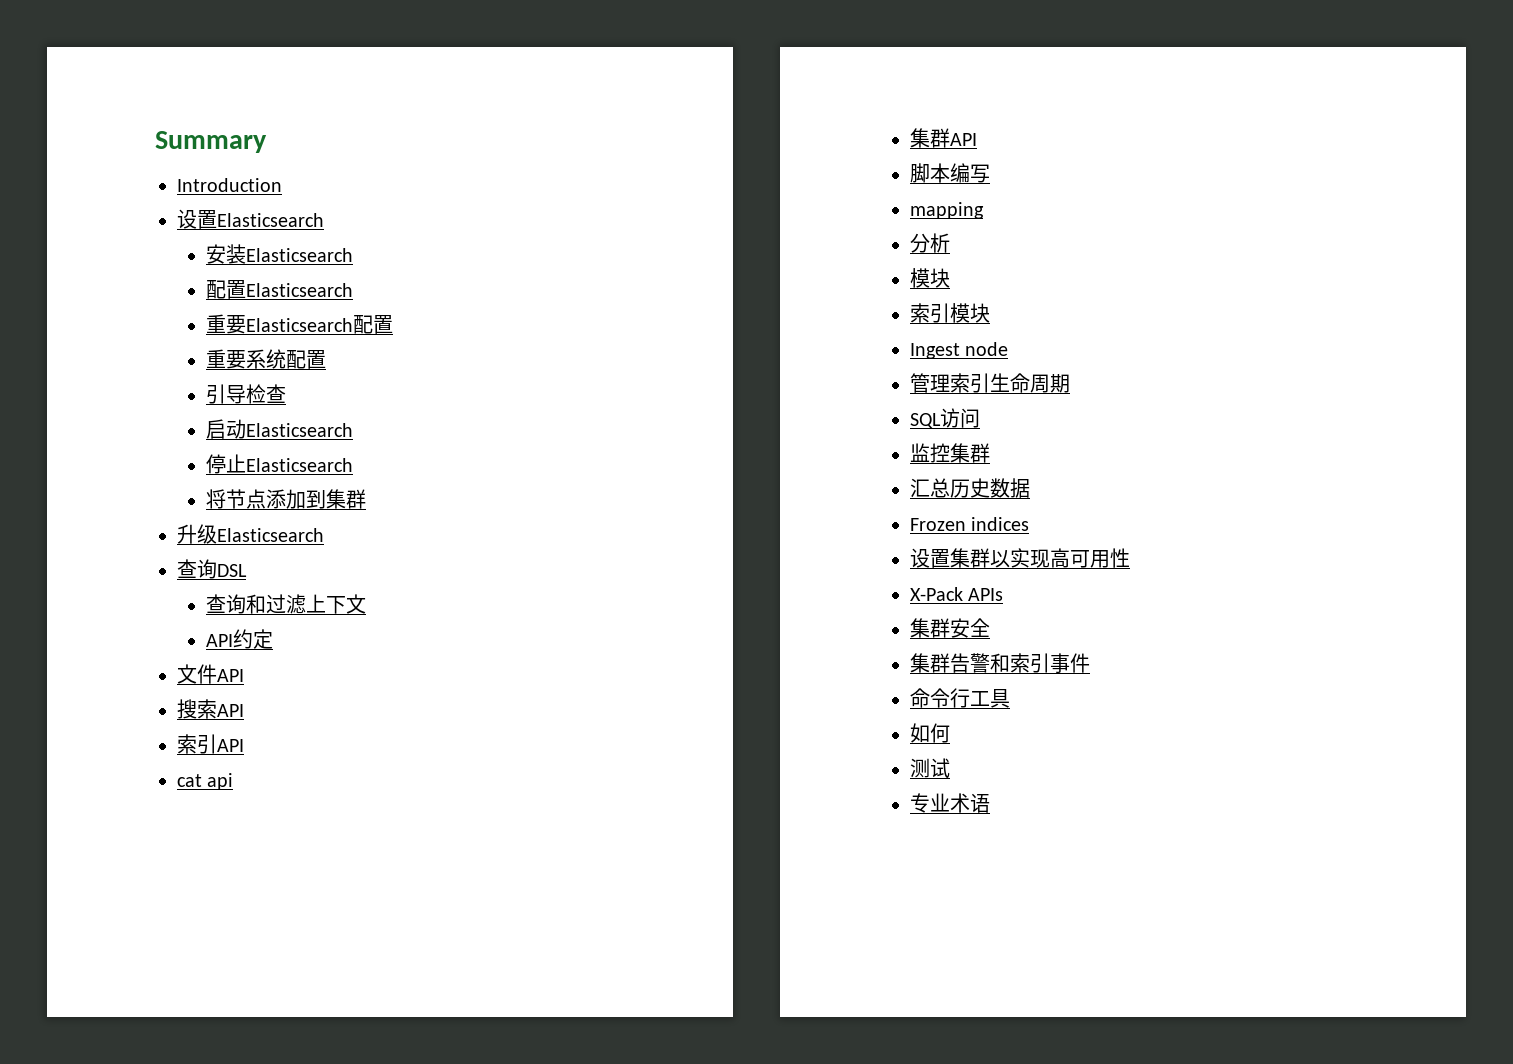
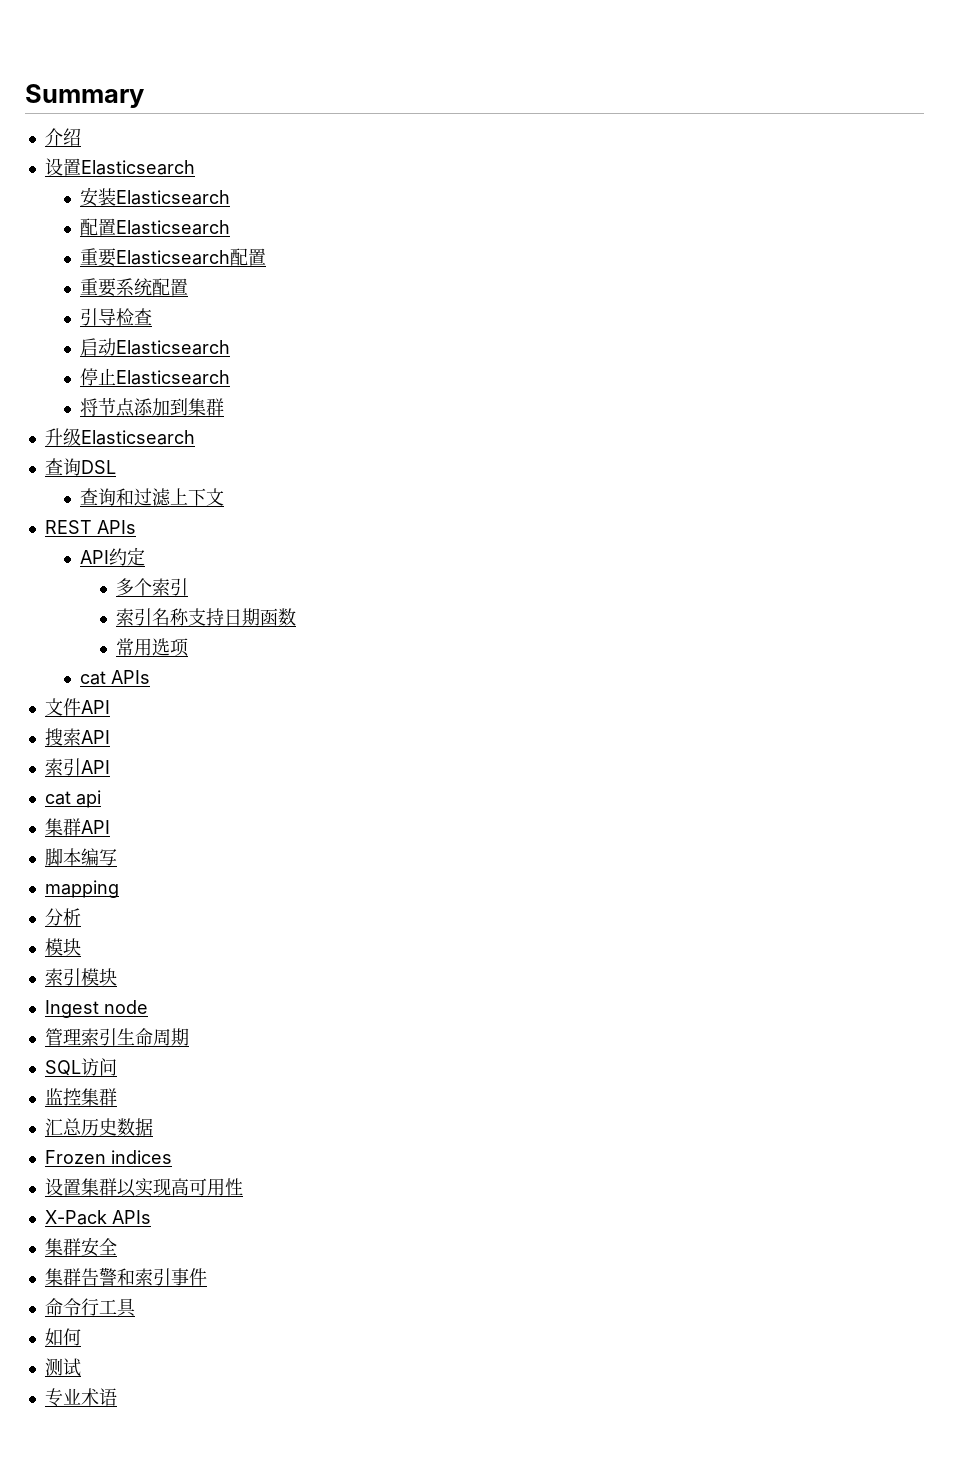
- Introduction
+ 介绍
+ REST APIs
+ 多个索引
+ 索引名称支持日期函数
+ 常用选项
+ cat APIs

